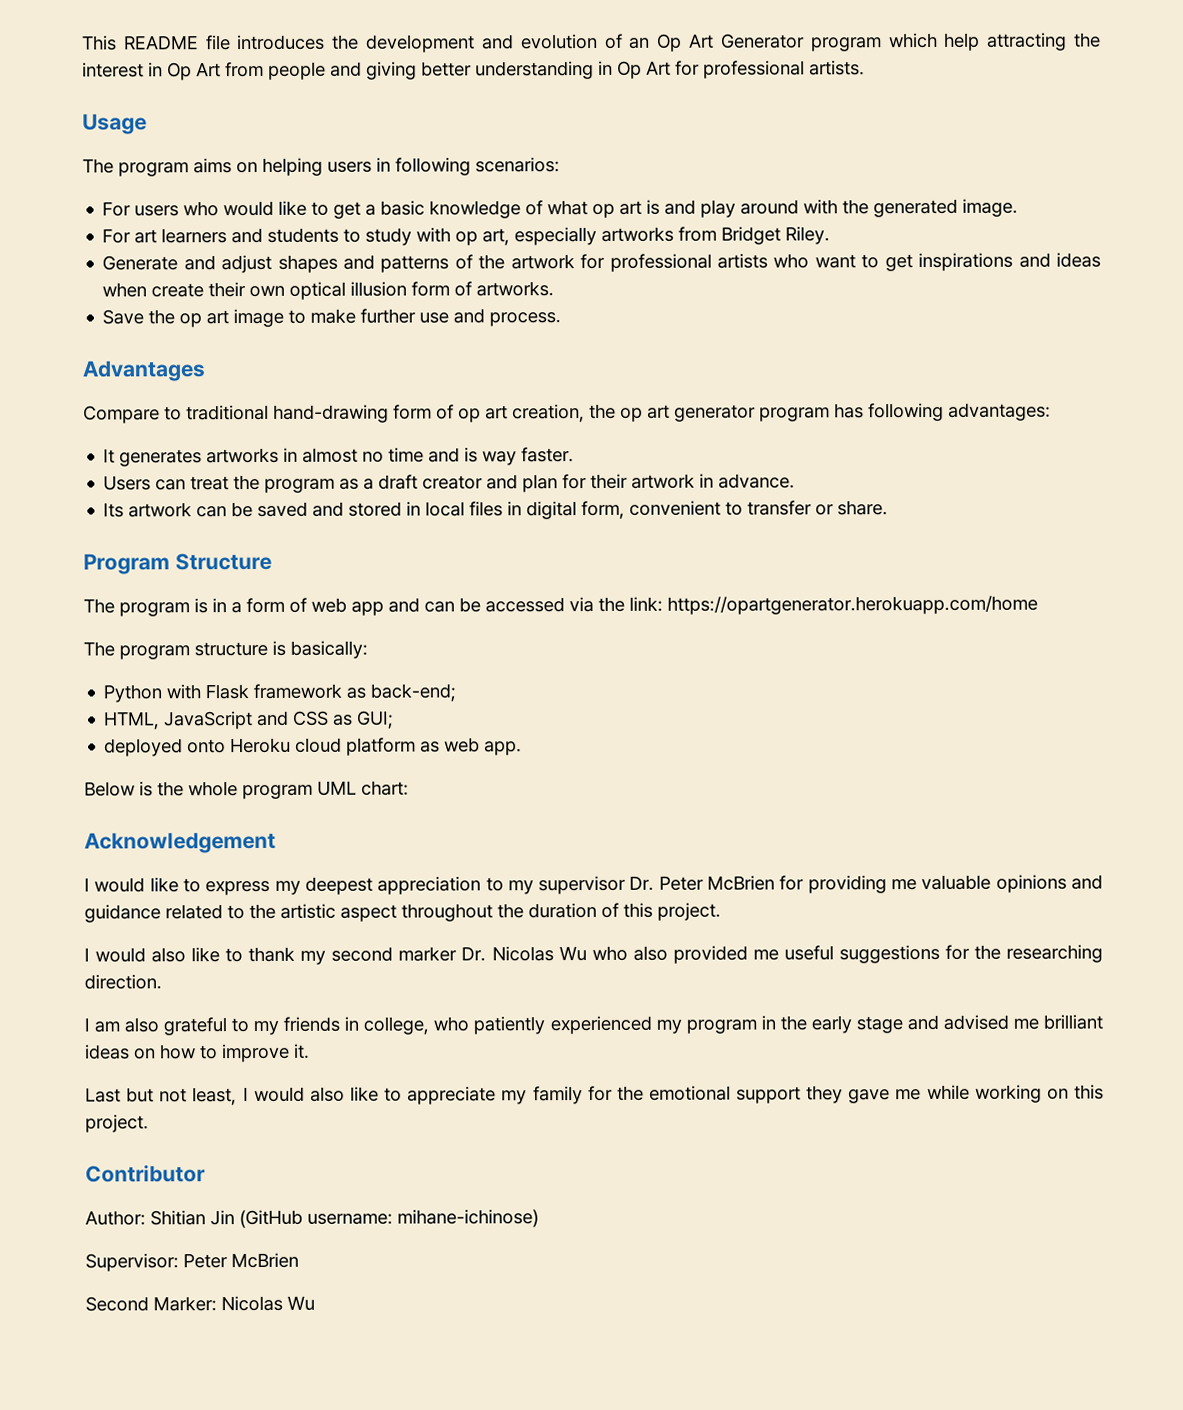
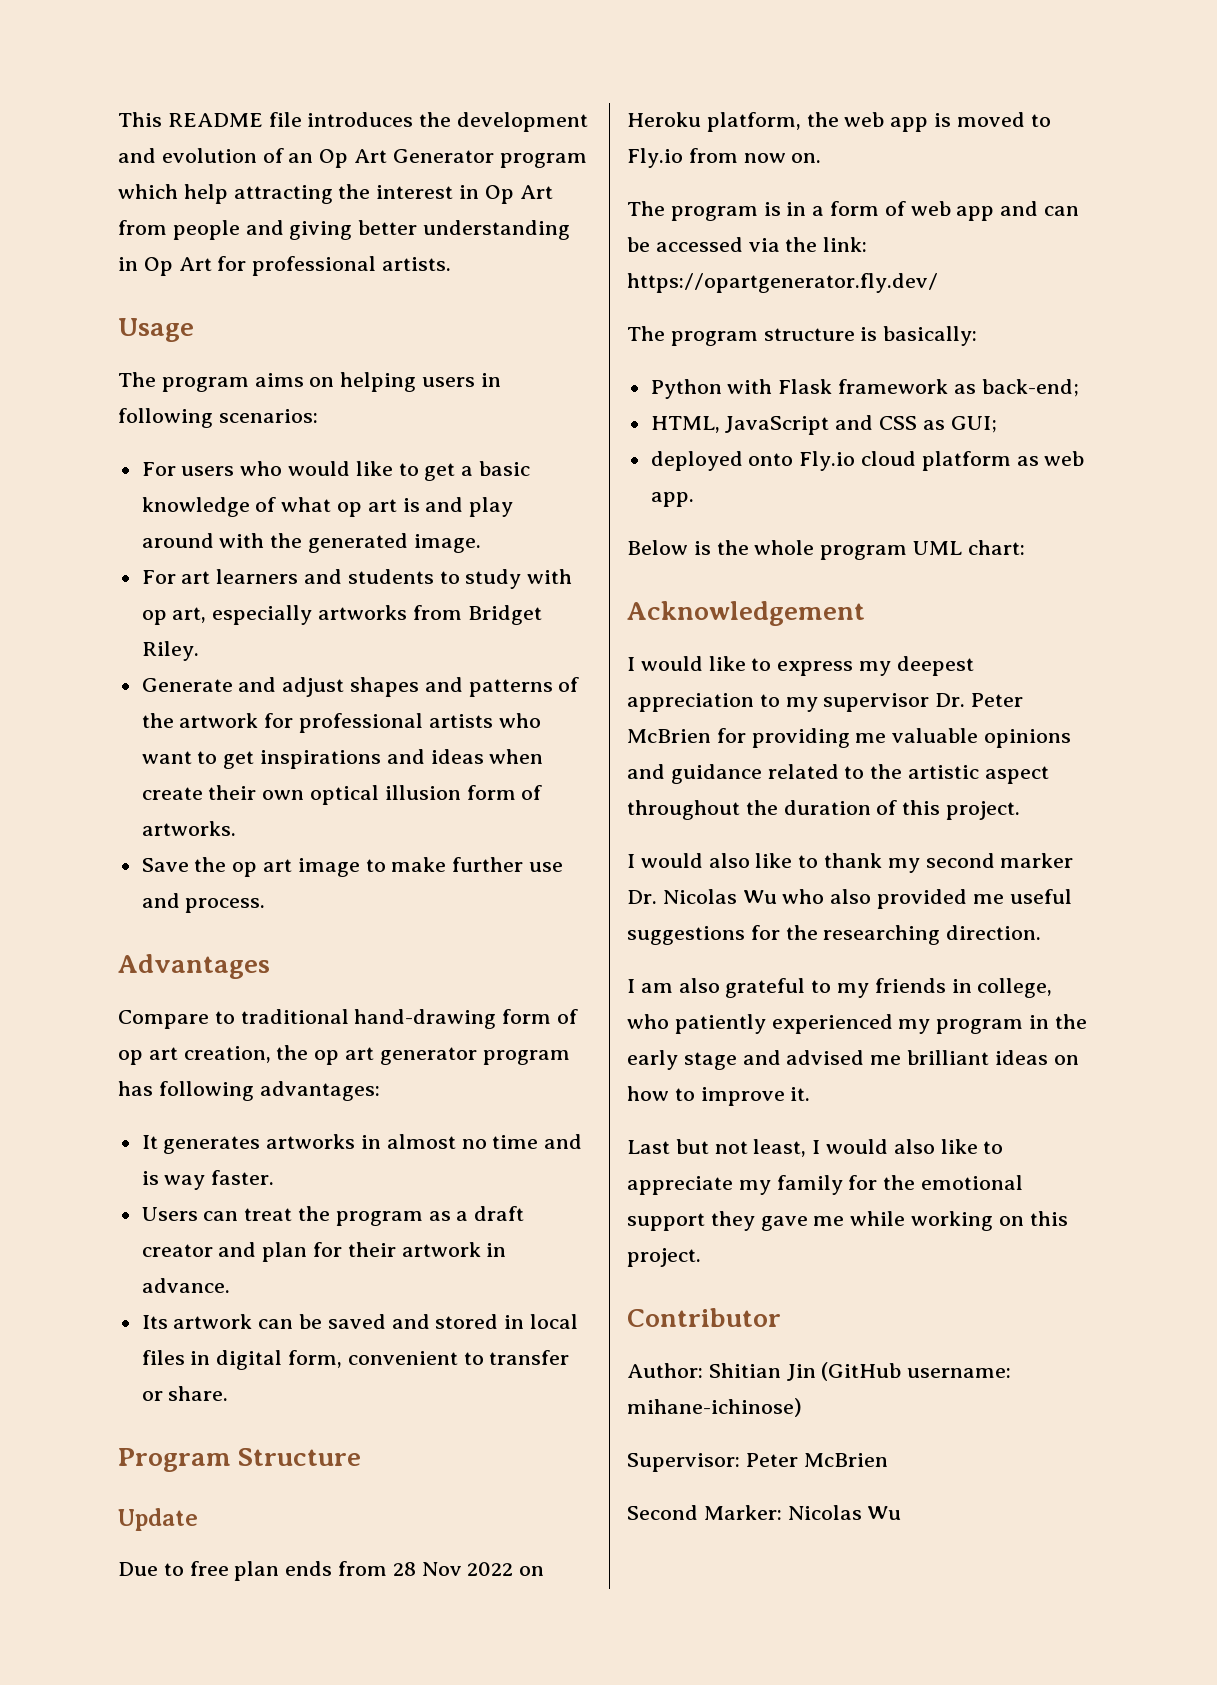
+ Update
+ Due to free plan ends from 28 Nov 2022 on Heroku platform, the web app is moved to Fly.io from now on.
- The program is in a form of web app and can be accessed via the link: https://opartgenerator.herokuapp.com/home
+ The program is in a form of web app and can be accessed via the link: https://opartgenerator.fly.dev/
- deployed onto Heroku cloud platform as web app.
+ deployed onto Fly.io cloud platform as web app.

